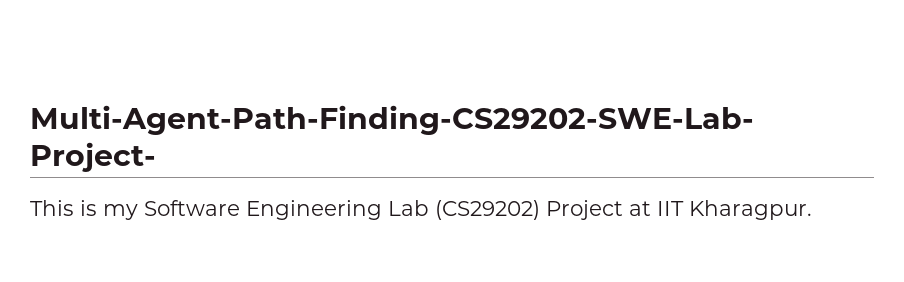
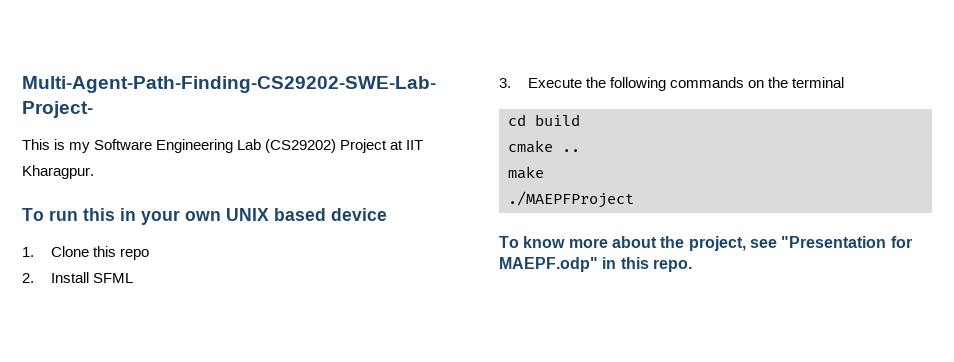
+ To run this in your own UNIX based device
+ 1. Clone this repo
+ 2. Install SFML
+ 3. Execute the following commands on the terminal
+ cd build
+ cmake ..
+ make
+ ./MAEPFProject
+ To know more about the project, see "Presentation for MAEPF.odp" in this repo.

